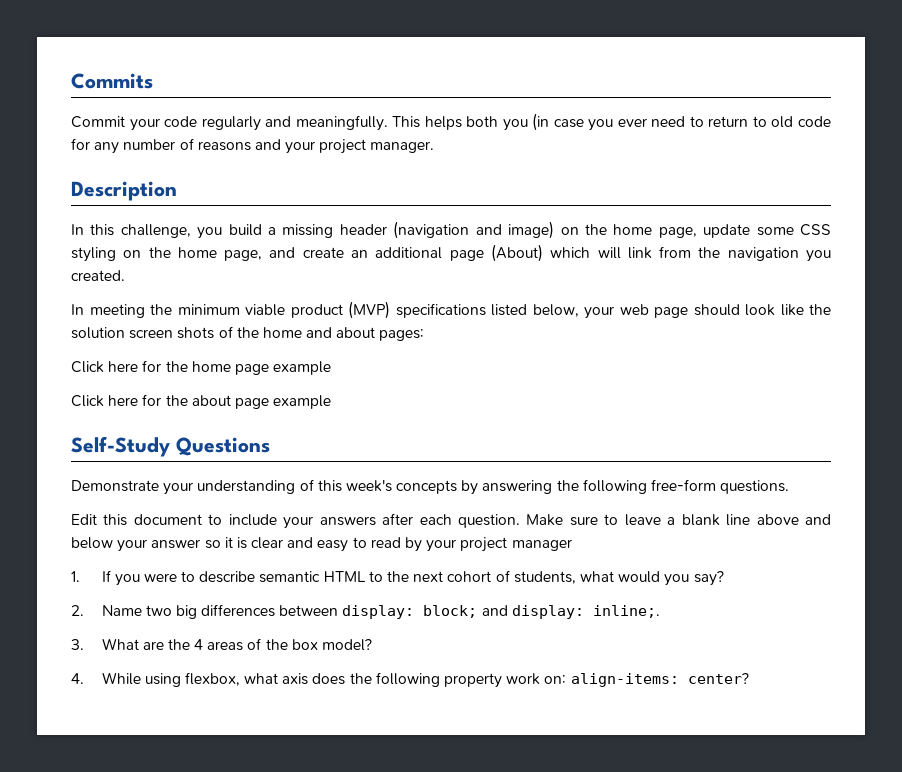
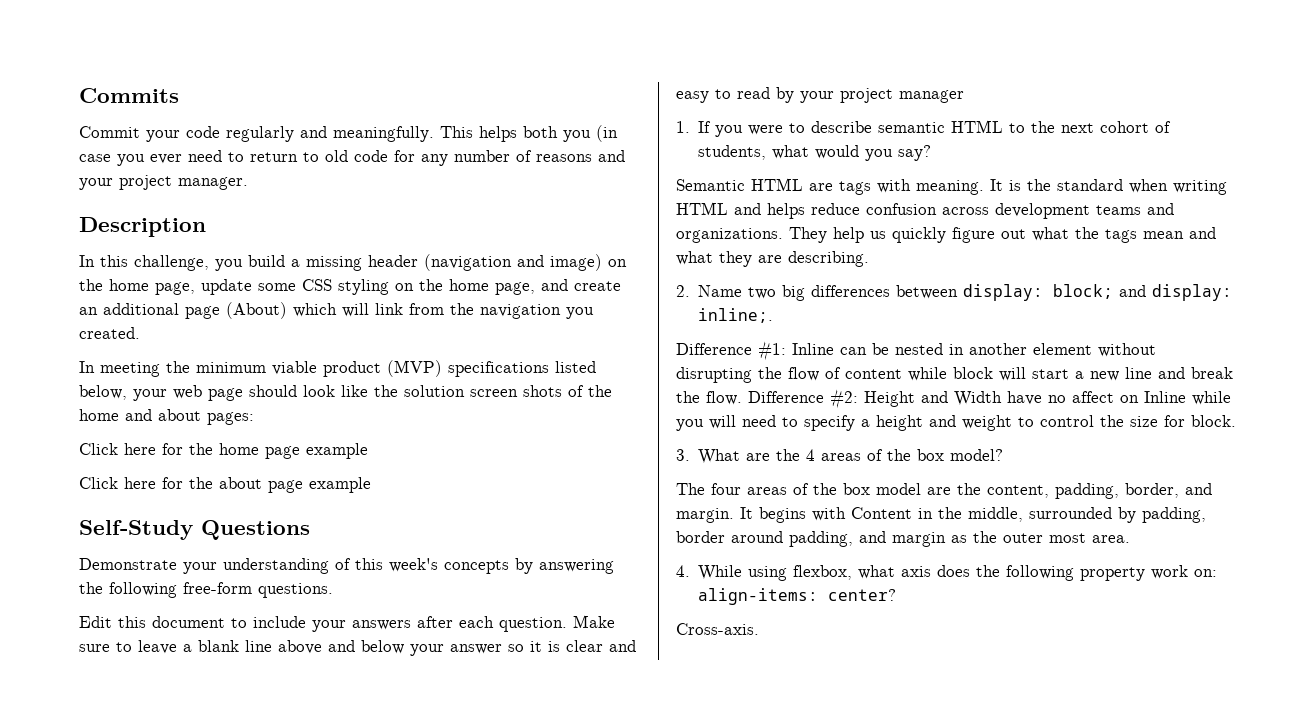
+ Semantic HTML are tags with meaning. It is the standard when writing HTML and helps reduce confusion across development teams and organizations. They help us quickly figure out what the tags mean and what they are describing.
+ Difference #1: Inline can be nested in another element without disrupting the flow of content while block will start a new line and break the flow. Difference #2: Height and Width have no affect on Inline while you will need to specify a height and weight to control the size for block.
+ The four areas of the box model are the content, padding, border, and margin. It begins with Content in the middle, surrounded by padding, border around padding, and margin as the outer most area.
+ Cross-axis.

